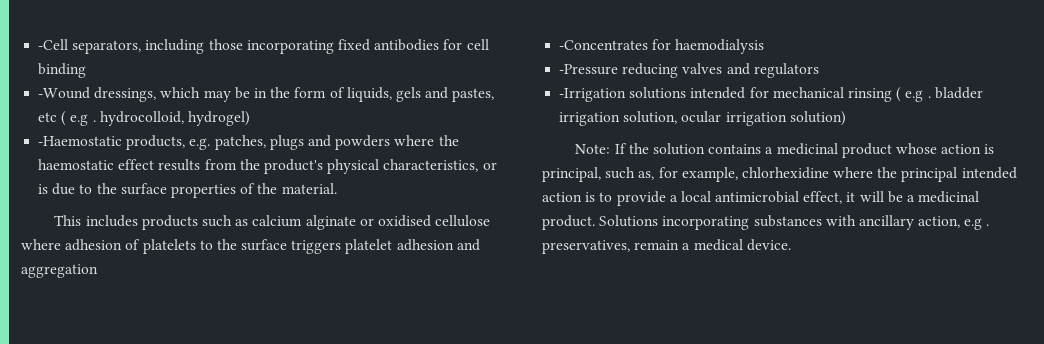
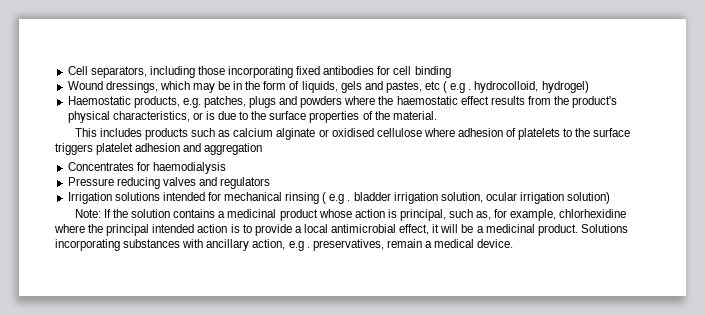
- -Cell separators, including those incorporating fixed antibodies for cell binding
+ Cell separators, including those incorporating fixed antibodies for cell binding
- -Wound dressings, which may be in the form of liquids, gels and pastes, etc ( e.g . hydrocolloid, hydrogel)
+ Wound dressings, which may be in the form of liquids, gels and pastes, etc ( e.g . hydrocolloid, hydrogel)
- -Haemostatic products, e.g. patches, plugs and powders where the haemostatic effect results from the product's physical characteristics, or is due to the surface properties of the material.
+ Haemostatic products, e.g. patches, plugs and powders where the haemostatic effect results from the product's physical characteristics, or is due to the surface properties of the material.
- -Concentrates for haemodialysis
+ Concentrates for haemodialysis
- -Pressure reducing valves and regulators
+ Pressure reducing valves and regulators
- -Irrigation solutions intended for mechanical rinsing ( e.g . bladder irrigation solution, ocular irrigation solution)
+ Irrigation solutions intended for mechanical rinsing ( e.g . bladder irrigation solution, ocular irrigation solution)

